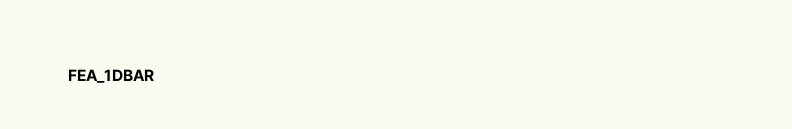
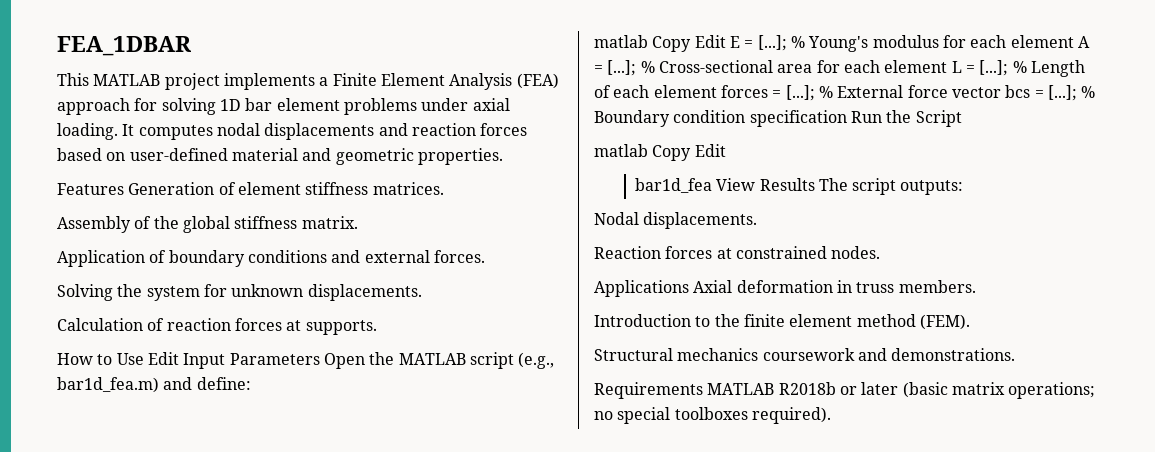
+ This MATLAB project implements a Finite Element Analysis (FEA) approach for solving 1D bar element problems under axial loading. It computes nodal displacements and reaction forces based on user-defined material and geometric properties.
+ Features Generation of element stiffness matrices.
+ Assembly of the global stiffness matrix.
+ Application of boundary conditions and external forces.
+ Solving the system for unknown displacements.
+ Calculation of reaction forces at supports.
+ How to Use Edit Input Parameters Open the MATLAB script (e.g., bar1d_fea.m) and define:
+ matlab Copy Edit E = [...]; % Young's modulus for each element A = [...]; % Cross-sectional area for each element L = [...]; % Length of each element forces = [...]; % External force vector bcs = [...]; % Boundary condition specification Run the Script
+ matlab Copy Edit
+ bar1d_fea View Results The script outputs:
+ Nodal displacements.
+ Reaction forces at constrained nodes.
+ Applications Axial deformation in truss members.
+ Introduction to the finite element method (FEM).
+ Structural mechanics coursework and demonstrations.
+ Requirements MATLAB R2018b or later (basic matrix operations; no special toolboxes required).

